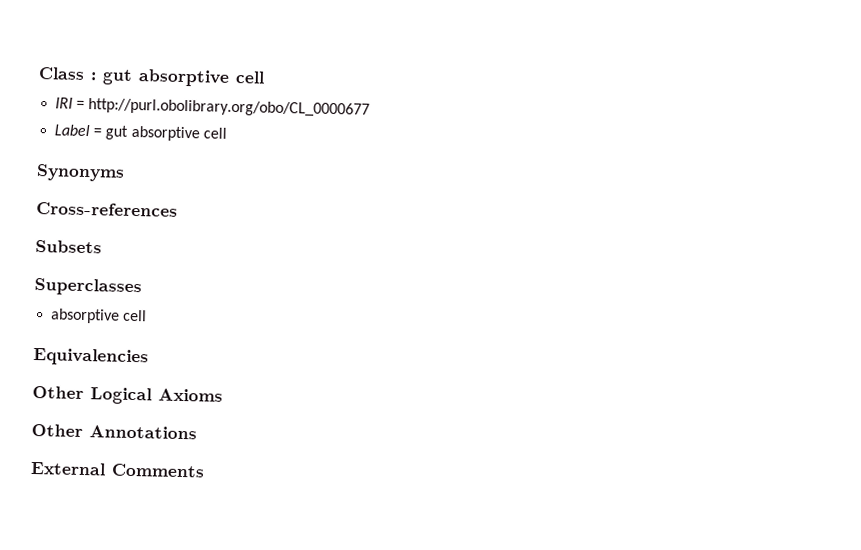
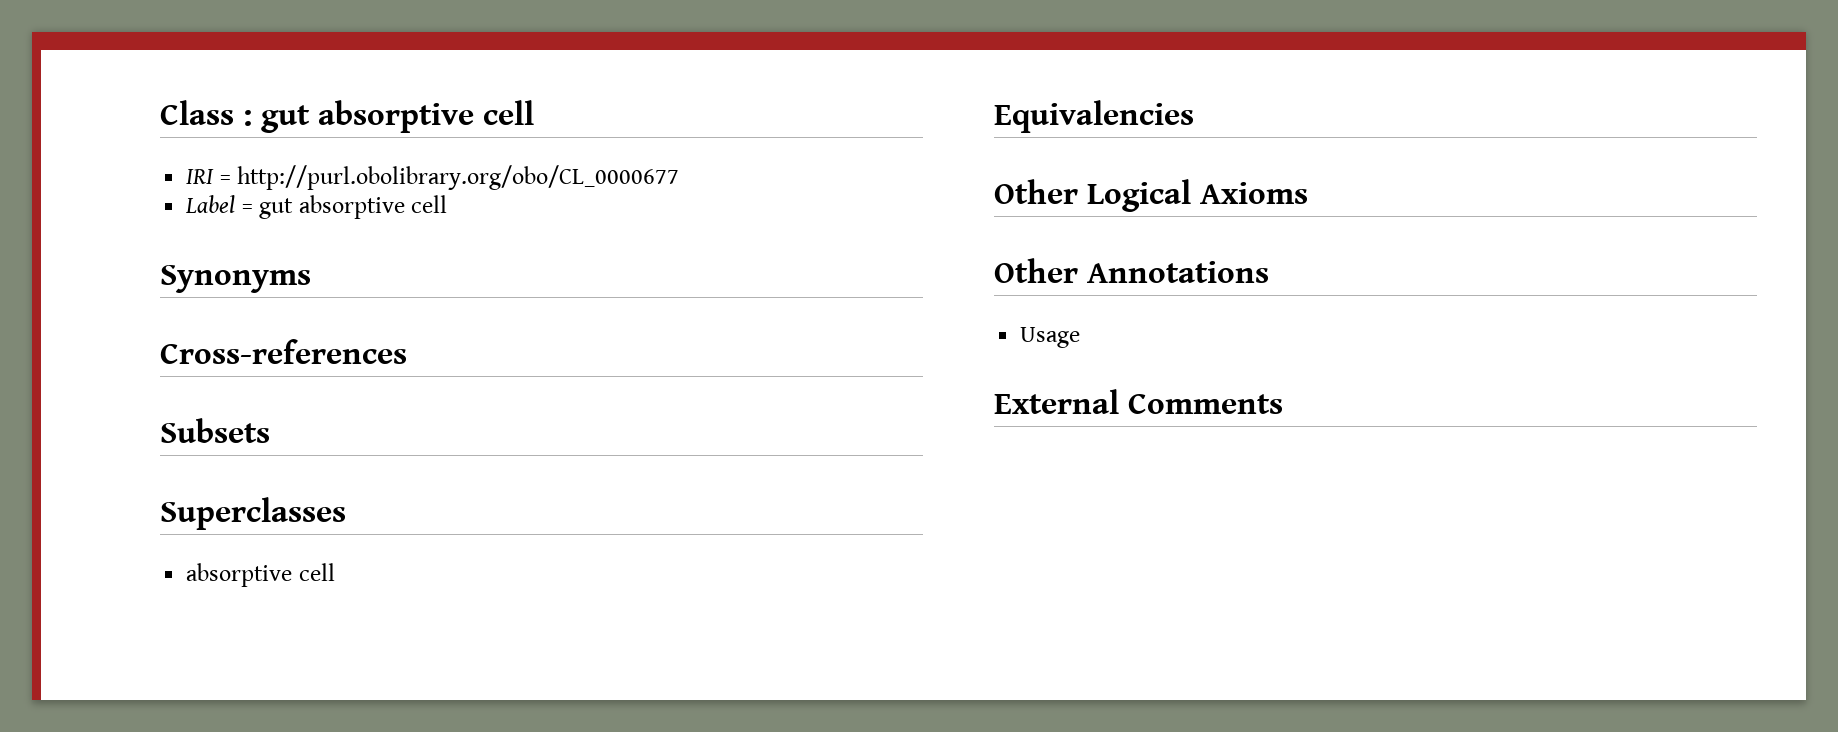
+ Usage

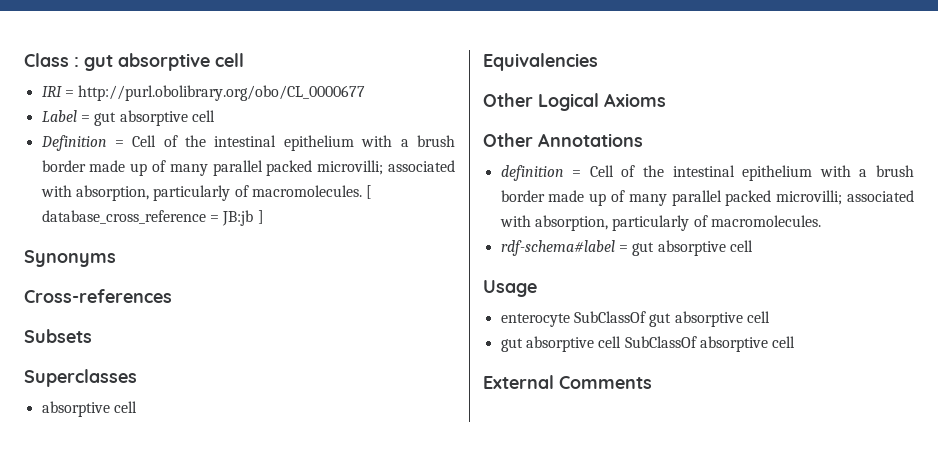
+ Definition = Cell of the intestinal epithelium with a brush border made up of many parallel packed microvilli; associated with absorption, particularly of macromolecules. [ database_cross_reference = JB:jb ]
+ definition = Cell of the intestinal epithelium with a brush border made up of many parallel packed microvilli; associated with absorption, particularly of macromolecules.
+ rdf-schema#label = gut absorptive cell
  Usage
+ enterocyte SubClassOf gut absorptive cell
+ gut absorptive cell SubClassOf absorptive cell

